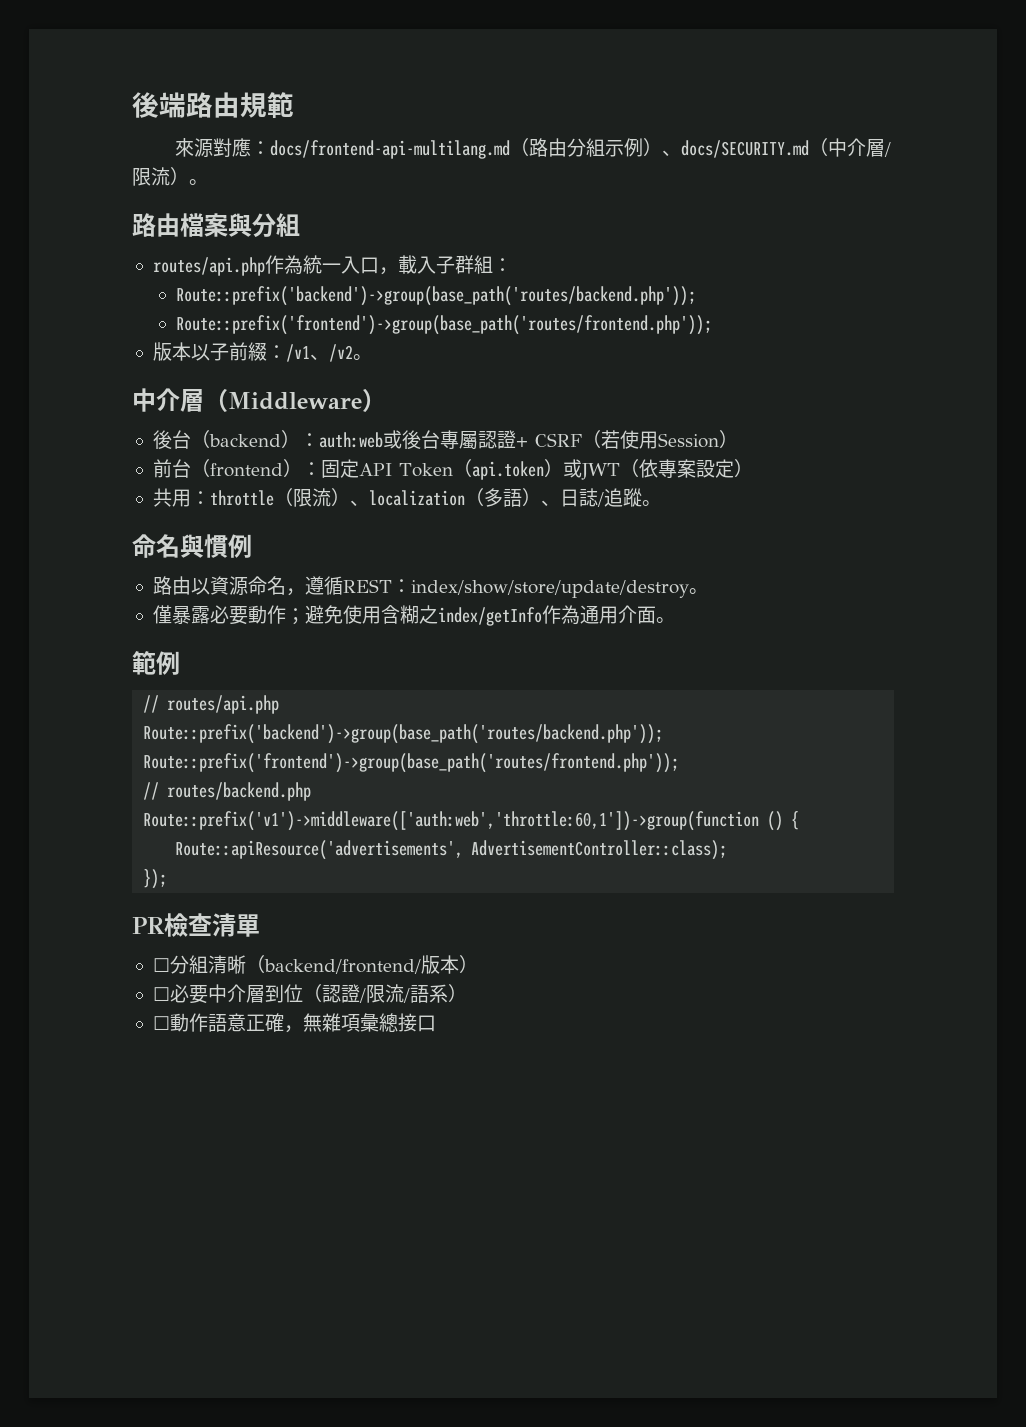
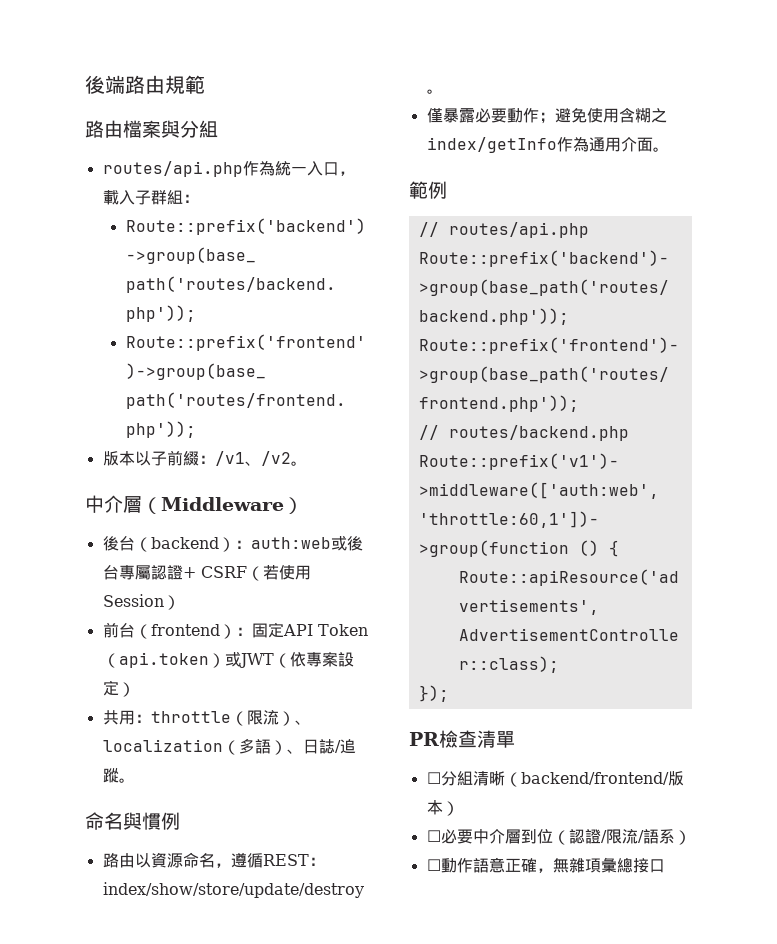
- 來源對應：docs/frontend-api-multilang.md（路由分組示例）、docs/SECURITY.md（中介層/限流）。

